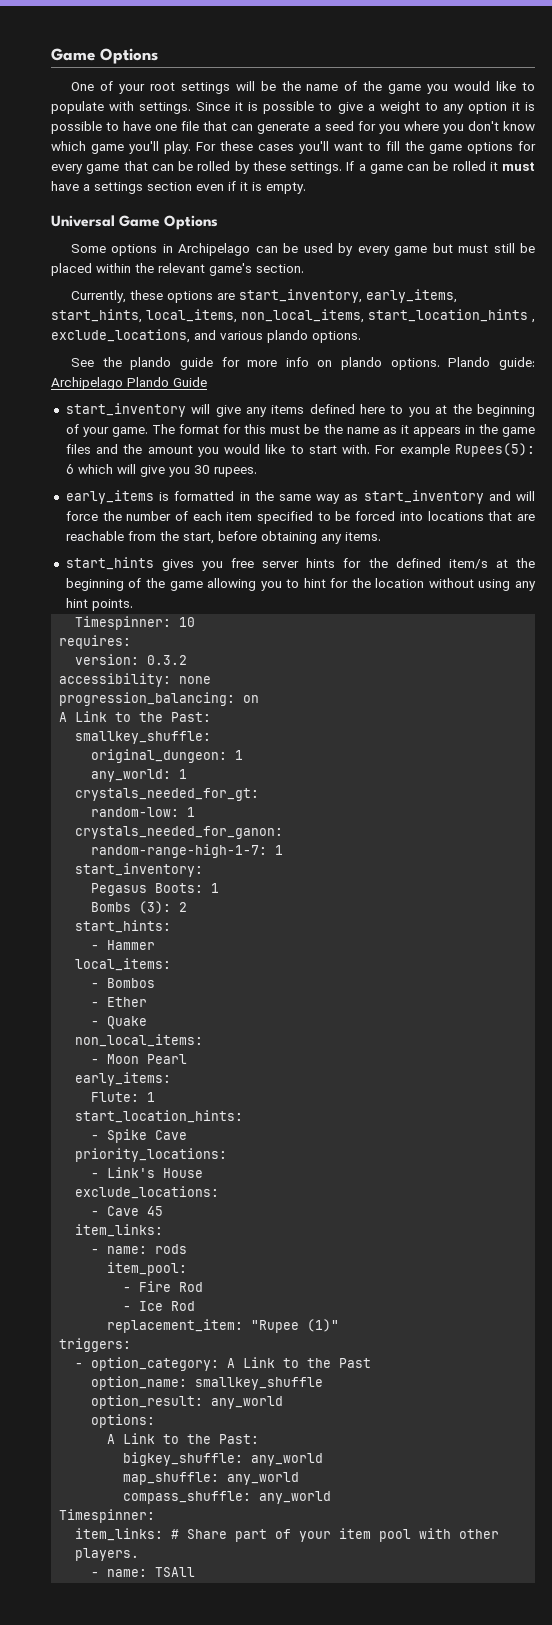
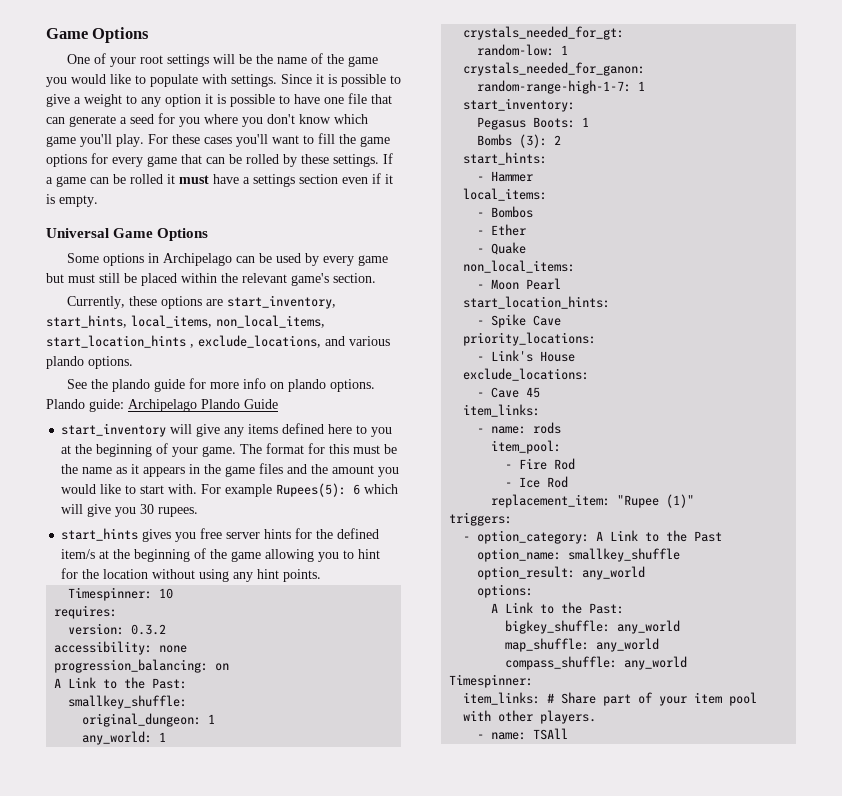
- Currently, these options are start_inventory, early_items, start_hints, local_items, non_local_items, start_location_hints , exclude_locations, and various plando options.
+ Currently, these options are start_inventory, start_hints, local_items, non_local_items, start_location_hints , exclude_locations, and various plando options.
- early_items is formatted in the same way as start_inventory and will force the number of each item specified to be forced into locations that are reachable from the start, before obtaining any items.
- early_items:
- Flute: 1

